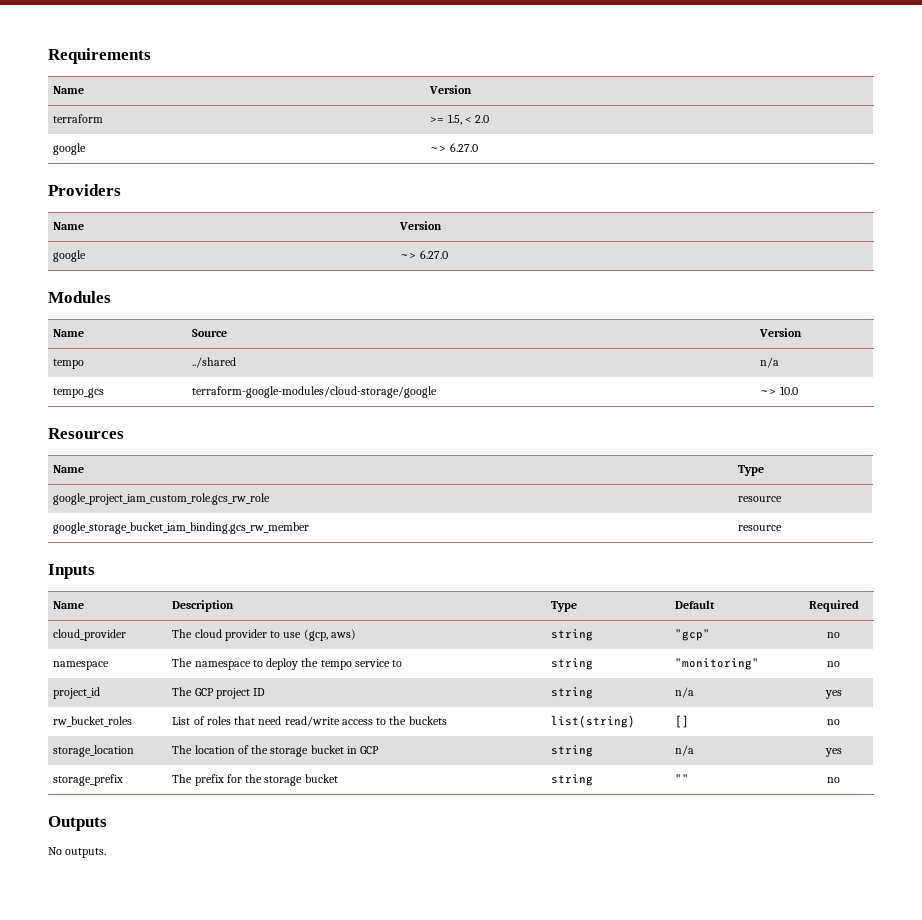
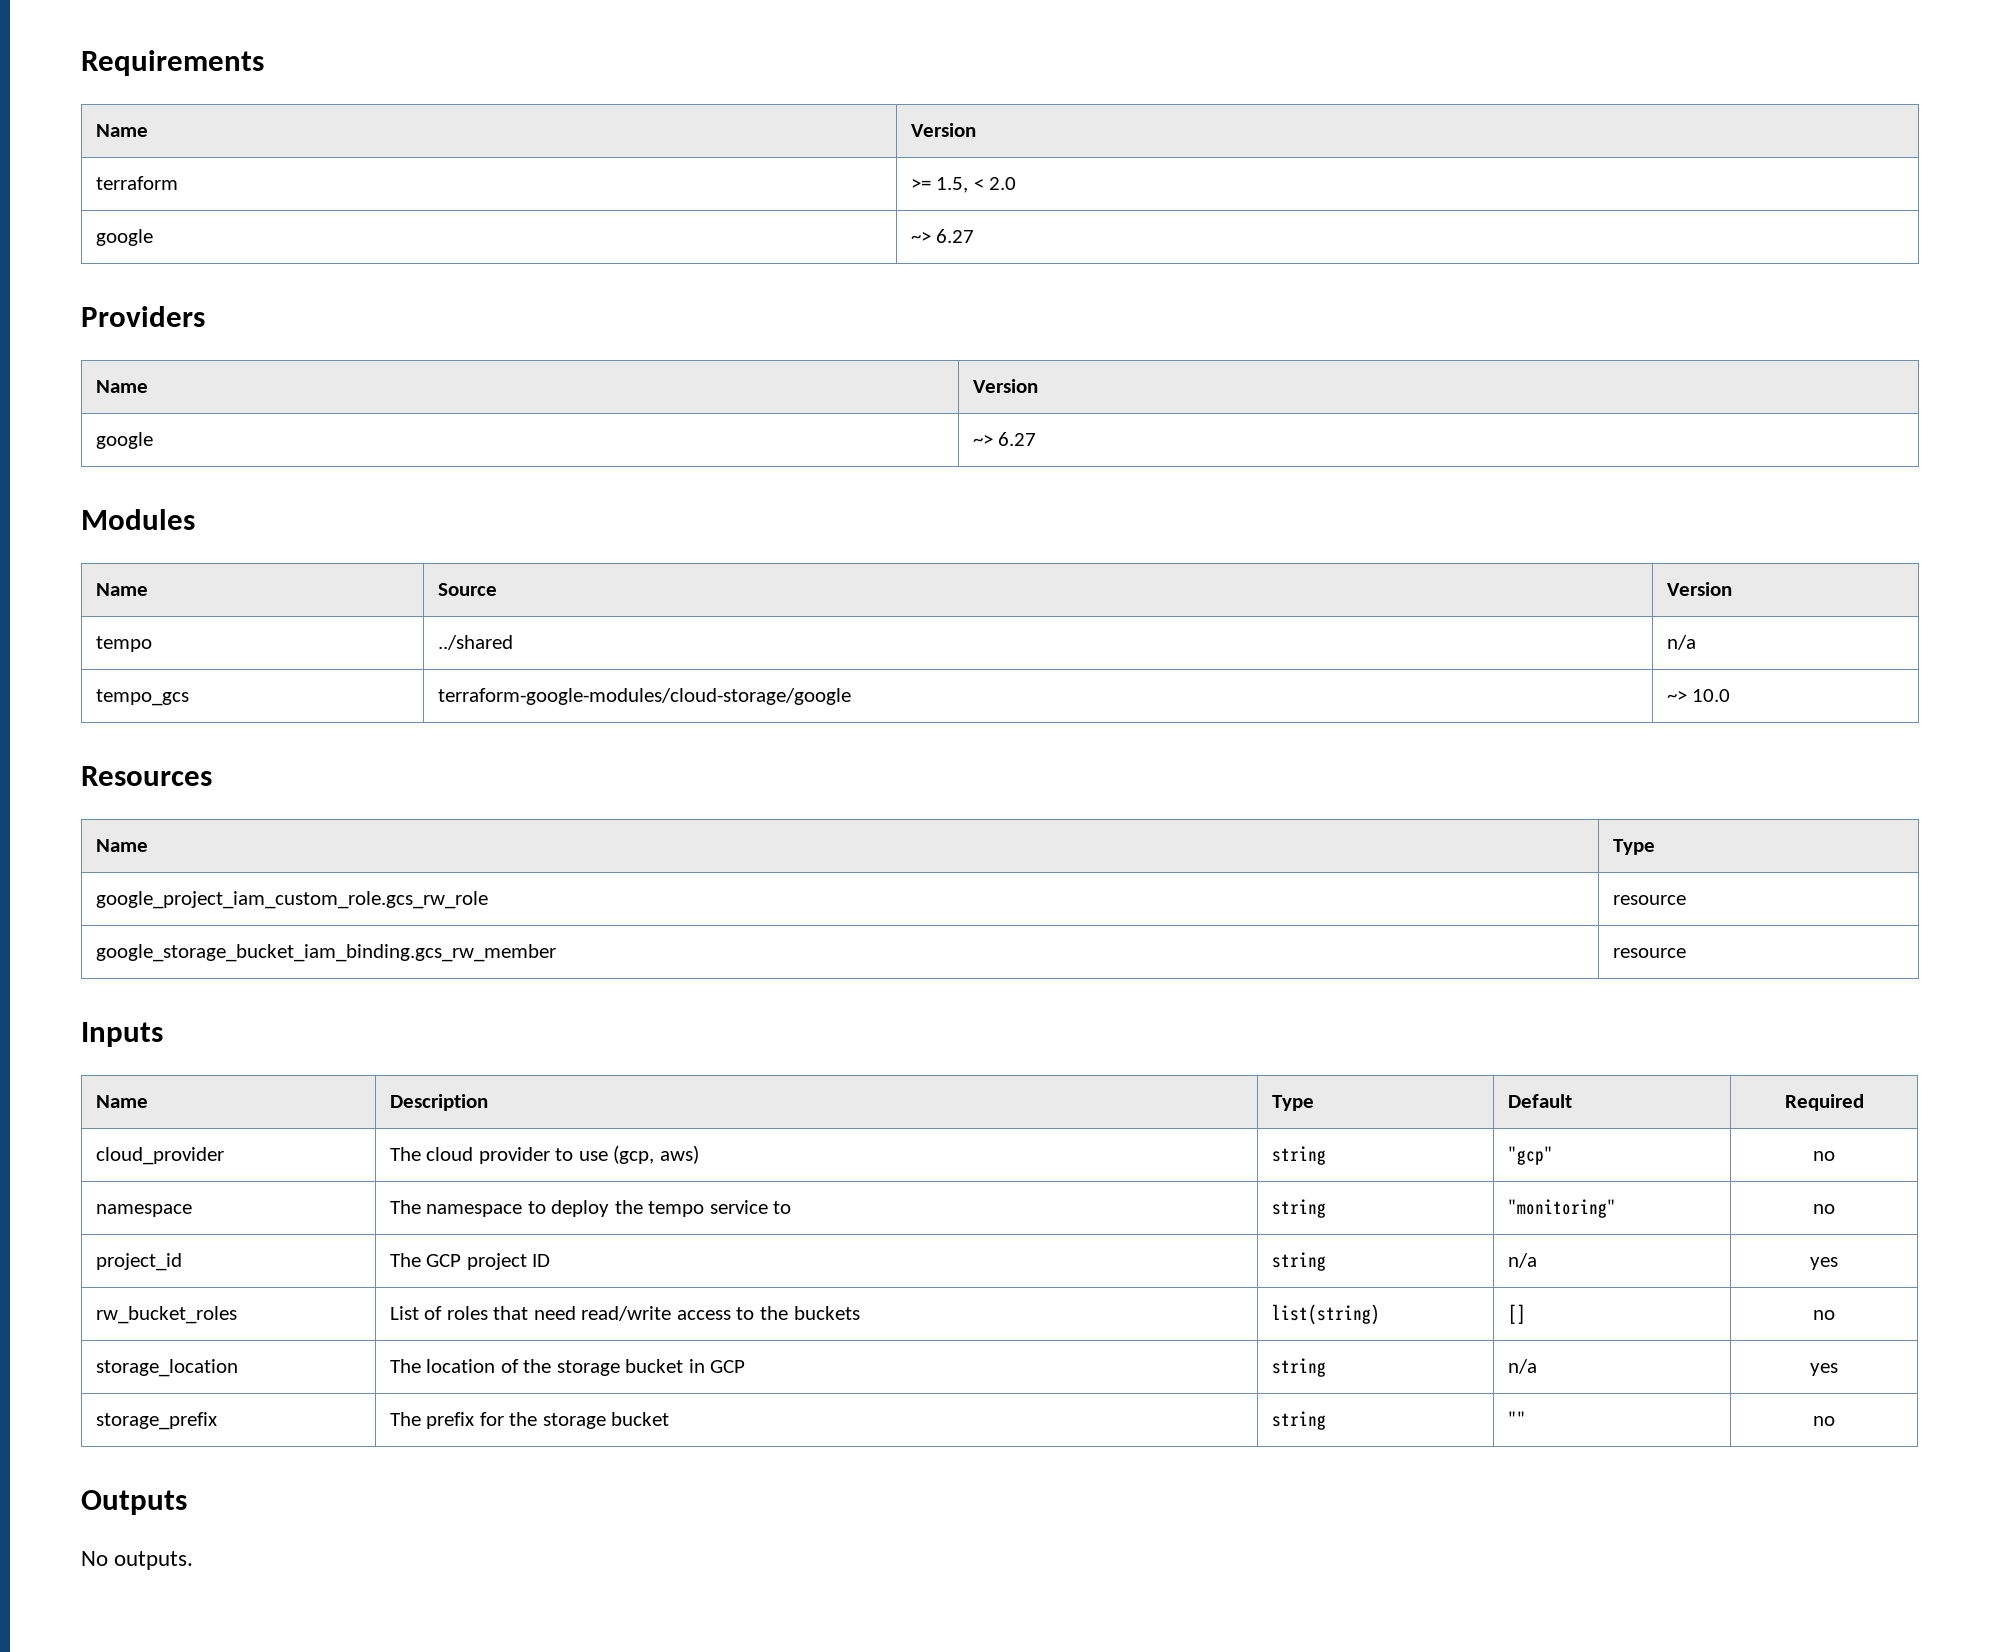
  terraform | >= 1.5, < 2.0
- google | ~> 6.27.0
+ google | ~> 6.27
  Providers
  Name | Version
- google | ~> 6.27.0
+ google | ~> 6.27

